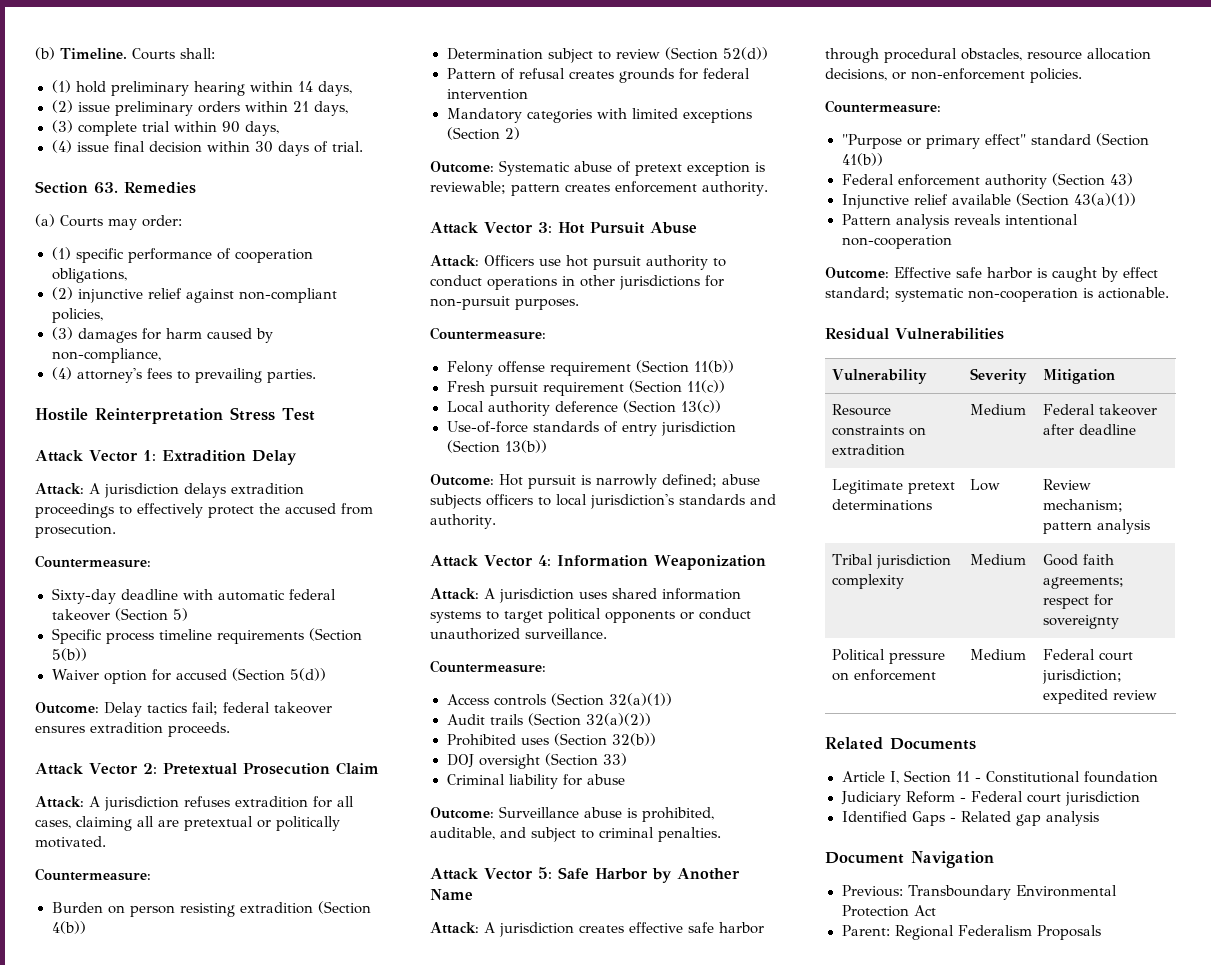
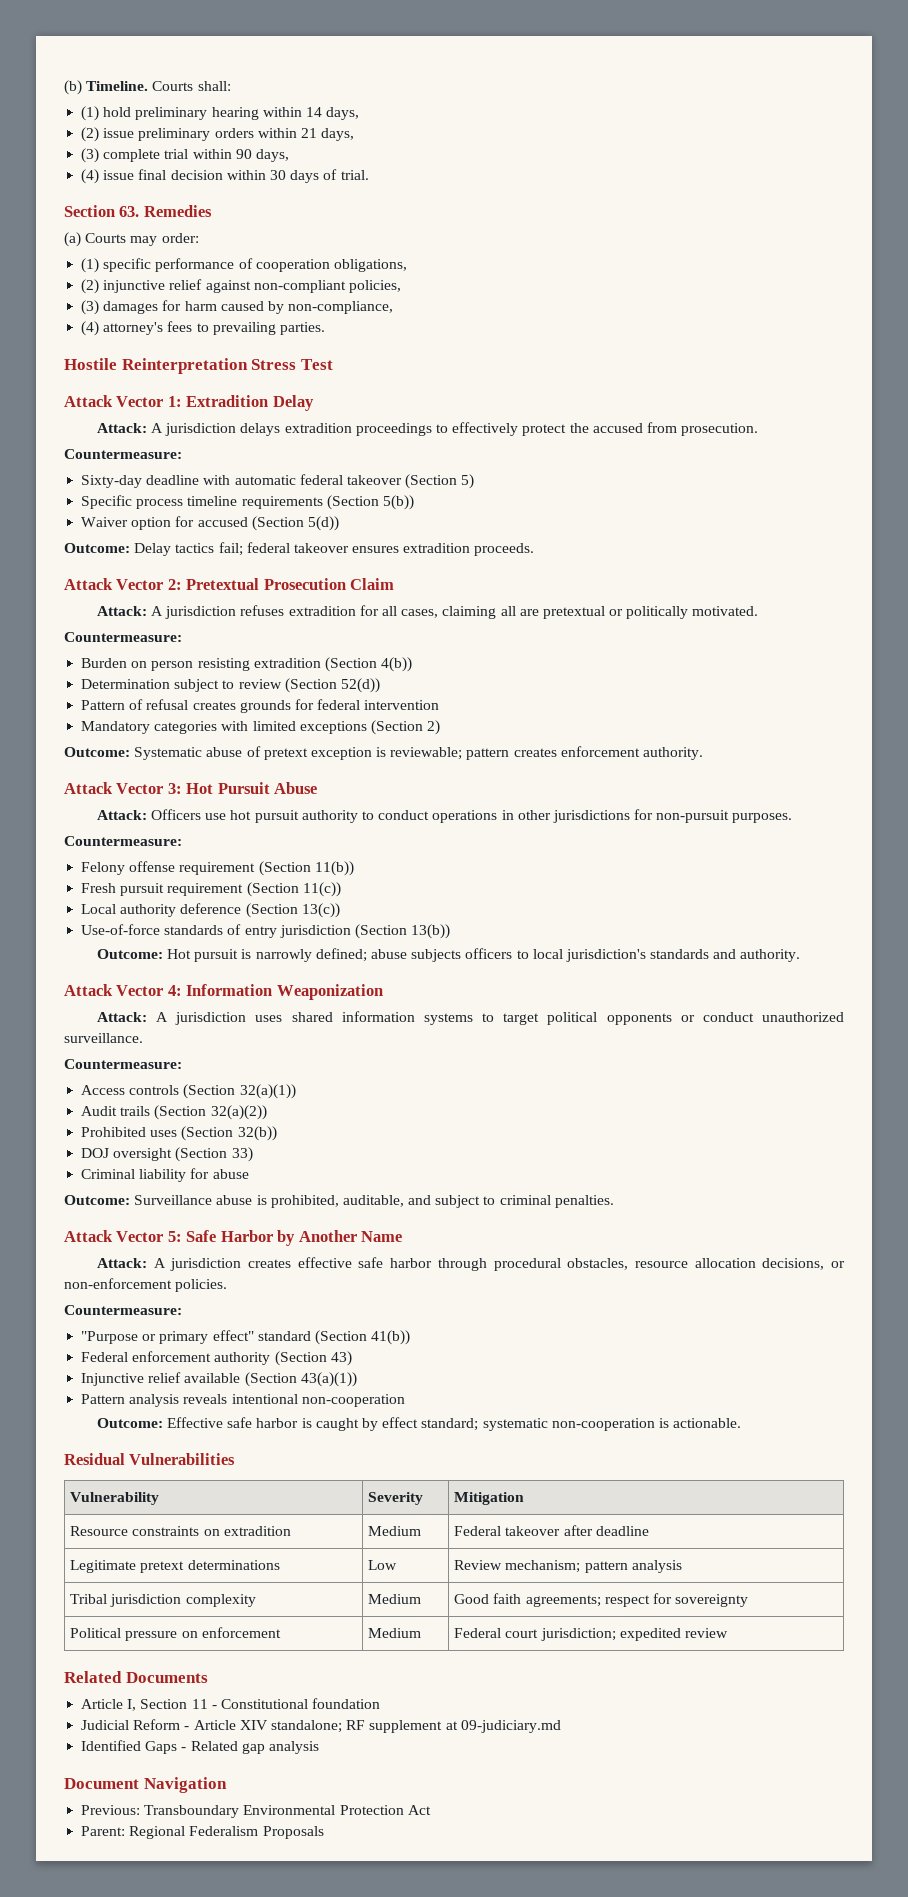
- Judiciary Reform - Federal court jurisdiction
+ Judicial Reform - Article XIV standalone; RF supplement at 09-judiciary.md

